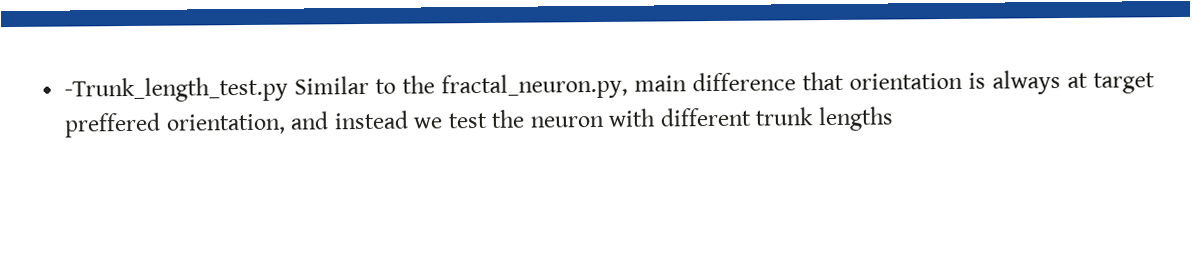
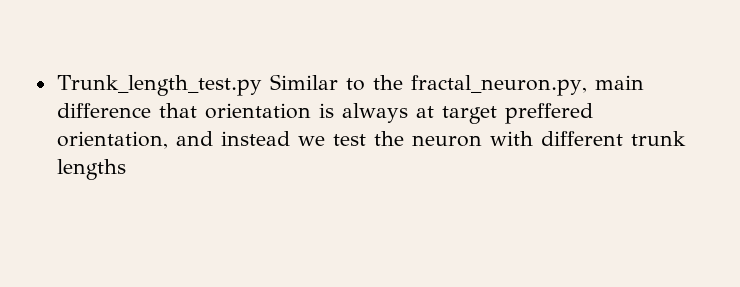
- -Trunk_length_test.py Similar to the fractal_neuron.py, main difference that orientation is always at target preffered orientation, and instead we test the neuron with different trunk lengths
+ Trunk_length_test.py Similar to the fractal_neuron.py, main difference that orientation is always at target preffered orientation, and instead we test the neuron with different trunk lengths

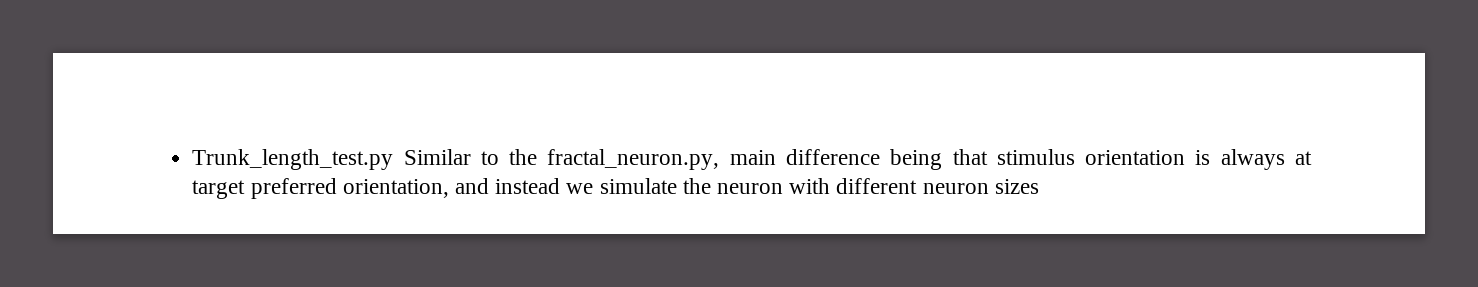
- Trunk_length_test.py Similar to the fractal_neuron.py, main difference that orientation is always at target preffered orientation, and instead we test the neuron with different trunk lengths
+ Trunk_length_test.py Similar to the fractal_neuron.py, main difference being that stimulus orientation is always at target preferred orientation, and instead we simulate the neuron with different neuron sizes

